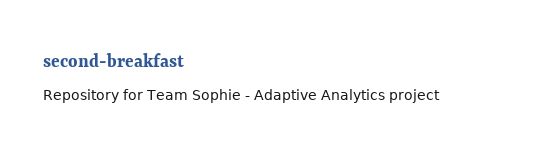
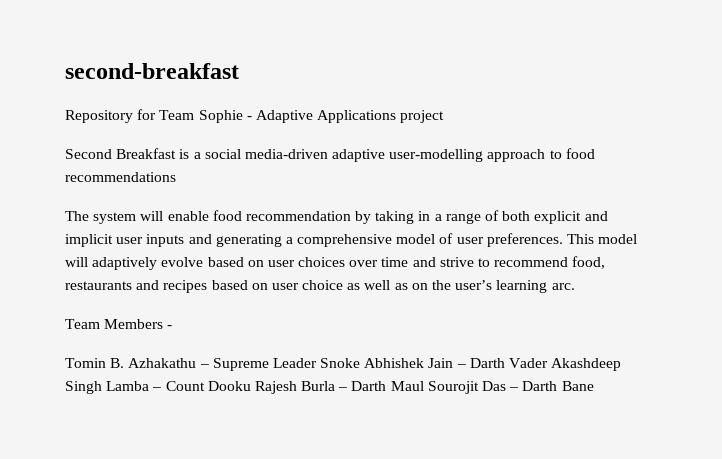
- Repository for Team Sophie - Adaptive Analytics project
+ Repository for Team Sophie - Adaptive Applications project
+ Second Breakfast is a social media-driven adaptive user-modelling approach to food recommendations
+ The system will enable food recommendation by taking in a range of both explicit and implicit user inputs and generating a comprehensive model of user preferences. This model will adaptively evolve based on user choices over time and strive to recommend food, restaurants and recipes based on user choice as well as on the user’s learning arc.
+ Team Members -
+ Tomin B. Azhakathu – Supreme Leader Snoke Abhishek Jain – Darth Vader Akashdeep Singh Lamba – Count Dooku Rajesh Burla – Darth Maul Sourojit Das – Darth Bane

